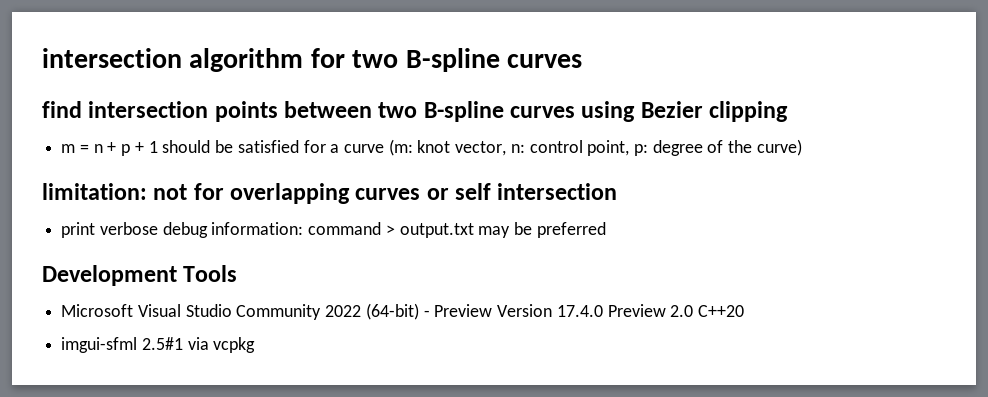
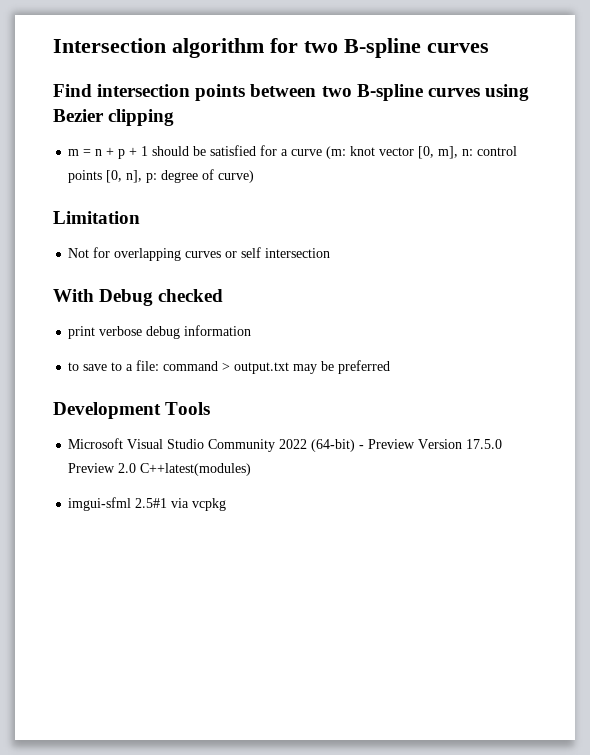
- intersection algorithm for two B-spline curves
+ Intersection algorithm for two B-spline curves
- find intersection points between two B-spline curves using Bezier clipping
+ Find intersection points between two B-spline curves using Bezier clipping
- m = n + p + 1 should be satisfied for a curve (m: knot vector, n: control point, p: degree of the curve)
+ m = n + p + 1 should be satisfied for a curve (m: knot vector [0, m], n: control points [0, n], p: degree of curve)
- limitation: not for overlapping curves or self intersection
+ Limitation
+ Not for overlapping curves or self intersection
+ With Debug checked
- print verbose debug information: command > output.txt may be preferred
+ print verbose debug information
+ to save to a file: command > output.txt may be preferred
- Microsoft Visual Studio Community 2022 (64-bit) - Preview Version 17.4.0 Preview 2.0 C++20
+ Microsoft Visual Studio Community 2022 (64-bit) - Preview Version 17.5.0 Preview 2.0 C++latest(modules)

